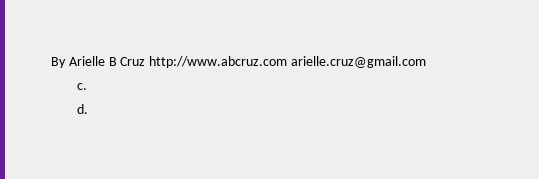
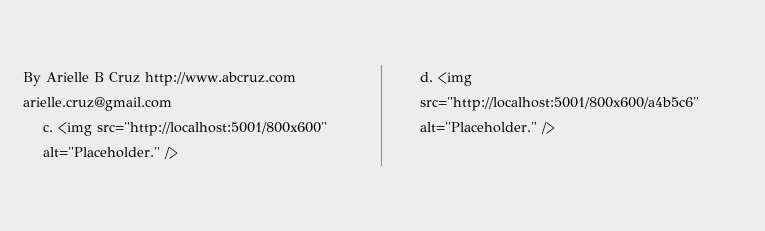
- c.
- d.
+ c. <img src="http://localhost:5001/800x600" alt="Placeholder." />
+ d. <img src="http://localhost:5001/800x600/a4b5c6" alt="Placeholder." />

